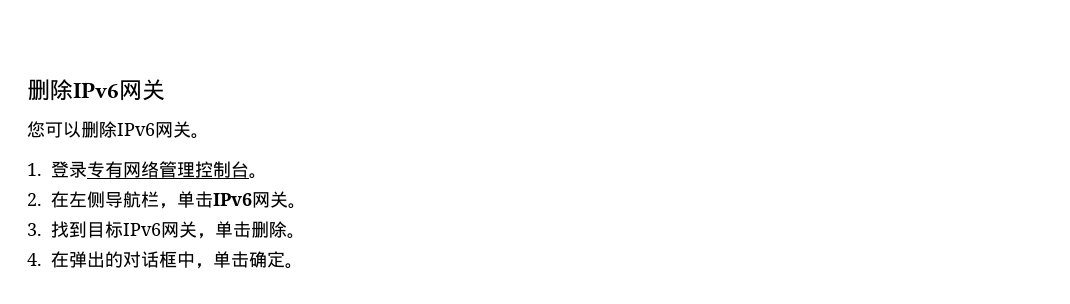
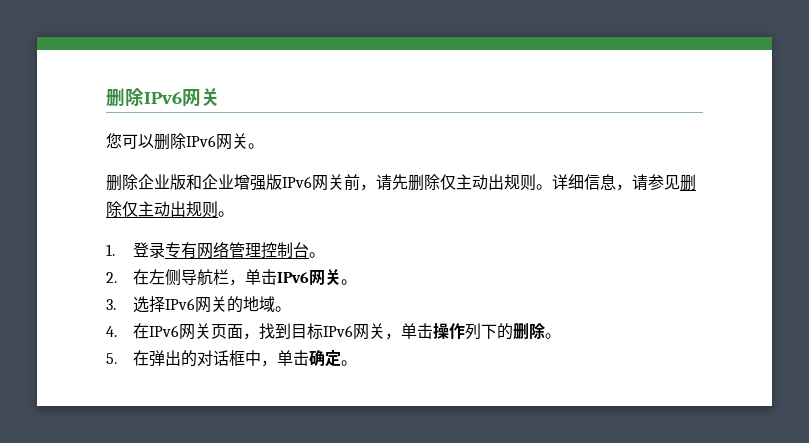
+ 删除企业版和企业增强版IPv6网关前，请先删除仅主动出规则。详细信息，请参见删除仅主动出规则。
- 3.找到目标IPv6网关，单击删除。
+ 3.选择IPv6网关的地域。
+ 4.在IPv6网关页面，找到目标IPv6网关，单击操作列下的删除。
- 4.在弹出的对话框中，单击确定。
+ 5.在弹出的对话框中，单击确定。

